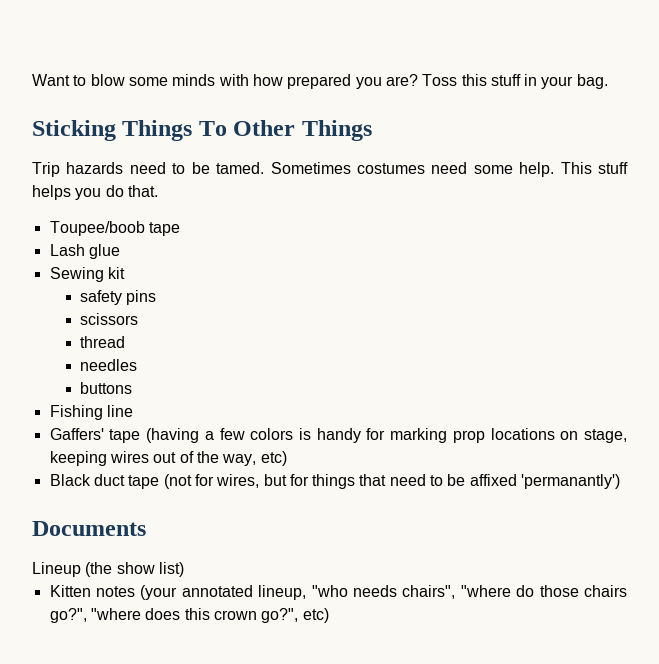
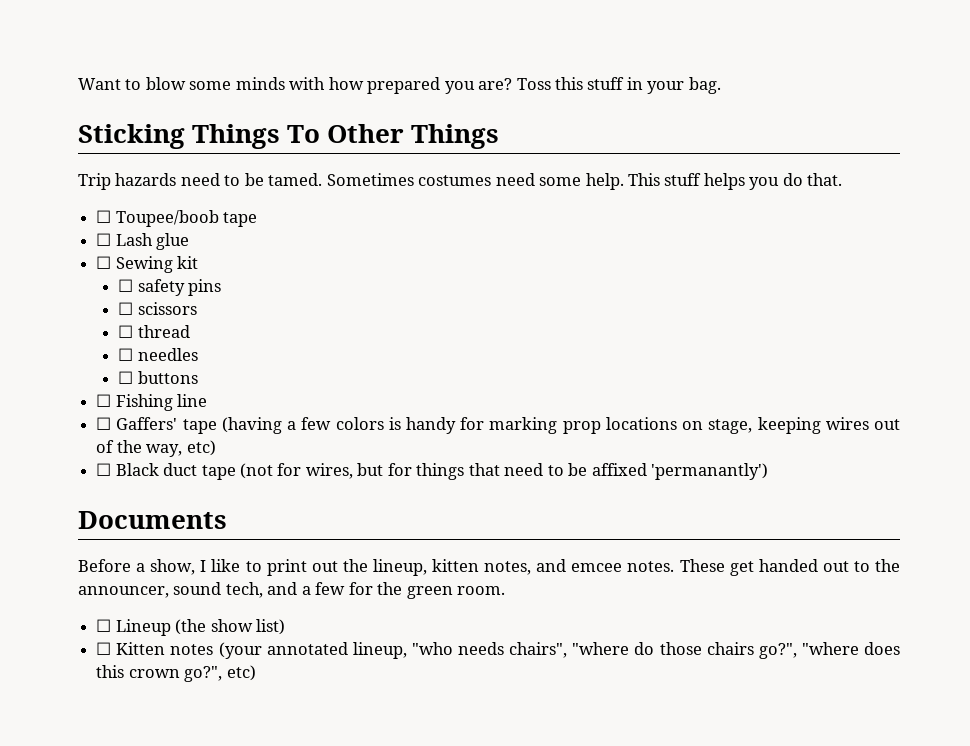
- Toupee/boob tape
+ ☐ Toupee/boob tape
- Lash glue
+ ☐ Lash glue
- Sewing kit
+ ☐ Sewing kit
- safety pins
+ ☐ safety pins
- scissors
+ ☐ scissors
- thread
+ ☐ thread
- needles
+ ☐ needles
- buttons
+ ☐ buttons
- Fishing line
+ ☐ Fishing line
- Gaffers' tape (having a few colors is handy for marking prop locations on stage, keeping wires out of the way, etc)
+ ☐ Gaffers' tape (having a few colors is handy for marking prop locations on stage, keeping wires out of the way, etc)
- Black duct tape (not for wires, but for things that need to be affixed 'permanantly')
+ ☐ Black duct tape (not for wires, but for things that need to be affixed 'permanantly')
- Lineup (the show list)
+ Before a show, I like to print out the lineup, kitten notes, and emcee notes. These get handed out to the announcer, sound tech, and a few for the green room.
+ ☐ Lineup (the show list)
- Kitten notes (your annotated lineup, "who needs chairs", "where do those chairs go?", "where does this crown go?", etc)
+ ☐ Kitten notes (your annotated lineup, "who needs chairs", "where do those chairs go?", "where does this crown go?", etc)

